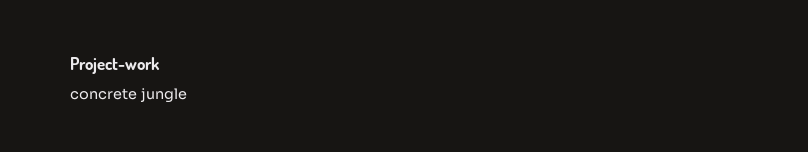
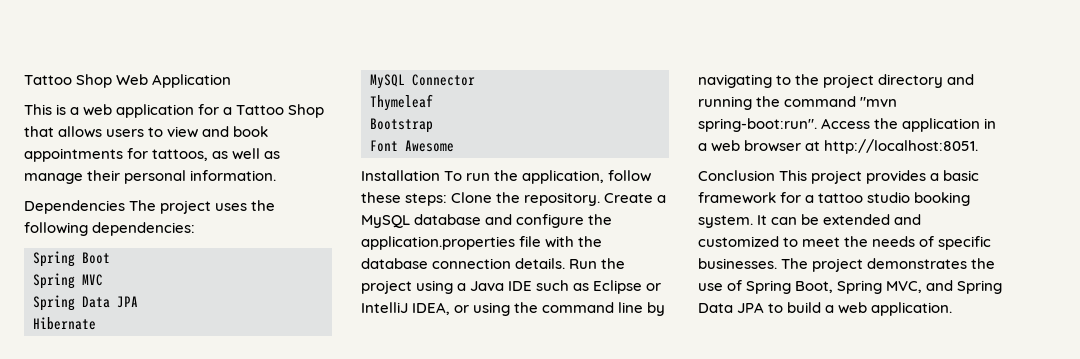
- Project-work
- concrete jungle
+ Tattoo Shop Web Application
+ This is a web application for a Tattoo Shop that allows users to view and book appointments for tattoos, as well as manage their personal information.
+ Dependencies The project uses the following dependencies:
+ Spring Boot
+ Spring MVC
+ Spring Data JPA
+ Hibernate
+ MySQL Connector
+ Thymeleaf
+ Bootstrap
+ Font Awesome
+ Installation To run the application, follow these steps: Clone the repository. Create a MySQL database and configure the application.properties file with the database connection details. Run the project using a Java IDE such as Eclipse or IntelliJ IDEA, or using the command line by navigating to the project directory and running the command "mvn spring-boot:run". Access the application in a web browser at http://localhost:8051.
+ Conclusion This project provides a basic framework for a tattoo studio booking system. It can be extended and customized to meet the needs of specific businesses. The project demonstrates the use of Spring Boot, Spring MVC, and Spring Data JPA to build a web application.

